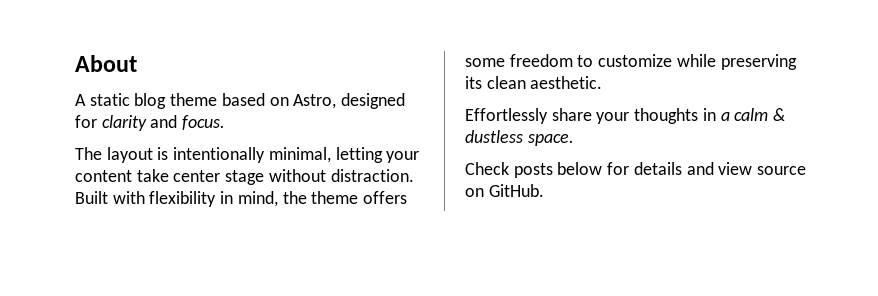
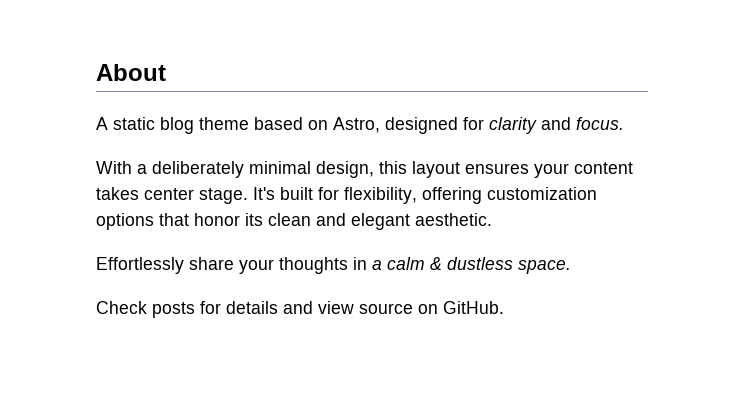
- The layout is intentionally minimal, letting your content take center stage without distraction. Built with flexibility in mind, the theme offers some freedom to customize while preserving its clean aesthetic.
+ With a deliberately minimal design, this layout ensures your content takes center stage. It's built for flexibility, offering customization options that honor its clean and elegant aesthetic.
- Check posts below for details and view source on GitHub.
+ Check posts for details and view source on GitHub.

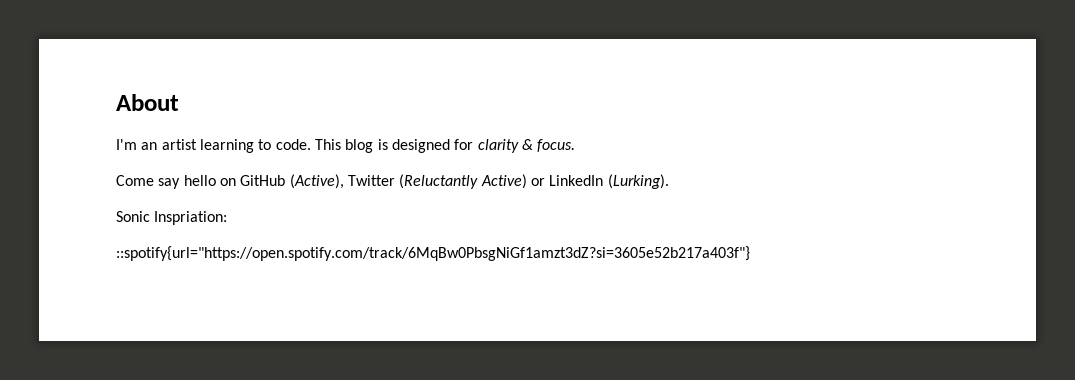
- A static blog theme based on Astro, designed for clarity and focus.
+ I'm an artist learning to code. This blog is designed for clarity & focus.
- With a deliberately minimal design, this layout ensures your content takes center stage. It's built for flexibility, offering customization options that honor its clean and elegant aesthetic.
- Effortlessly share your thoughts in a calm & dustless space.
- Check posts for details and view source on GitHub.
+ Come say hello on GitHub (Active), Twitter (Reluctantly Active) or LinkedIn (Lurking).
+ Sonic Inspriation:
+ ::spotify{url="https://open.spotify.com/track/6MqBw0PbsgNiGf1amzt3dZ?si=3605e52b217a403f"}

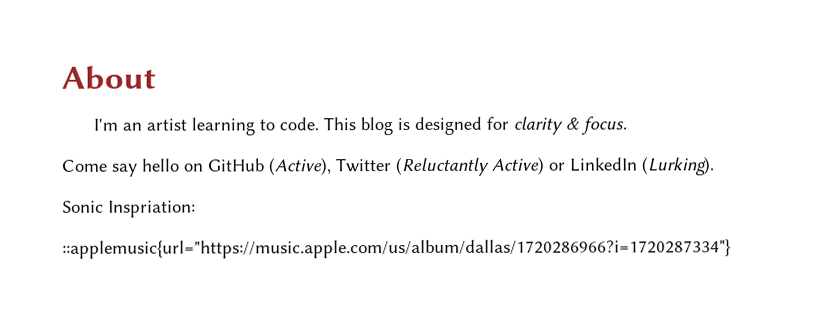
- ::spotify{url="https://open.spotify.com/track/6MqBw0PbsgNiGf1amzt3dZ?si=3605e52b217a403f"}
+ ::applemusic{url="https://music.apple.com/us/album/dallas/1720286966?i=1720287334"}

